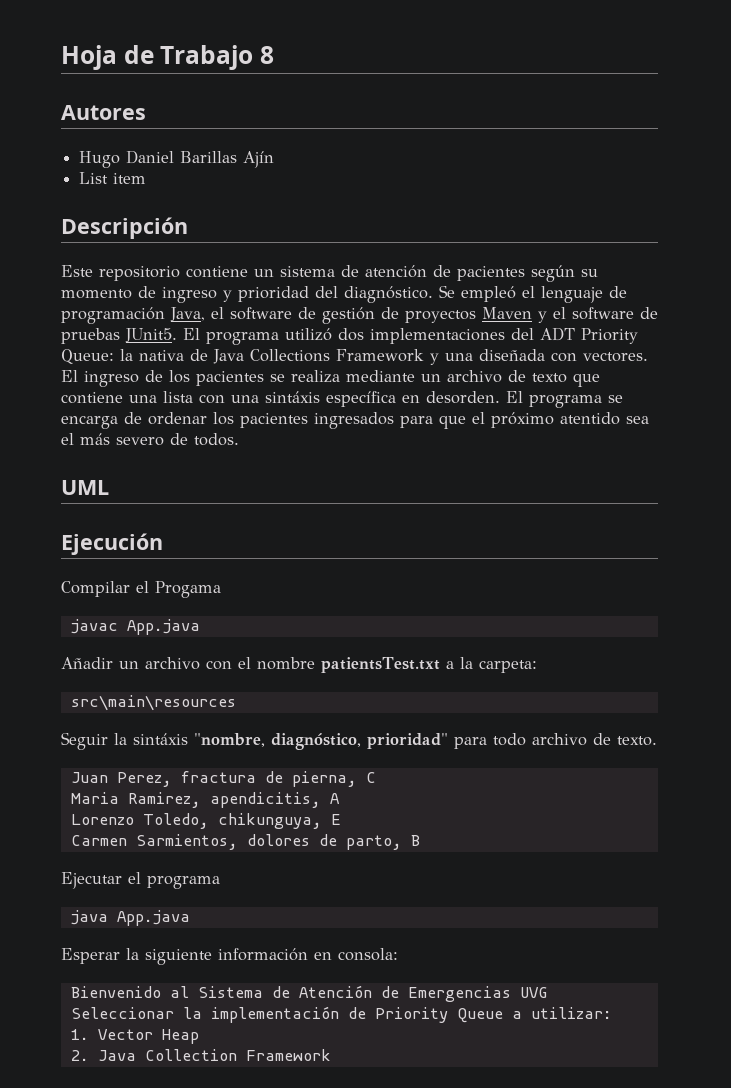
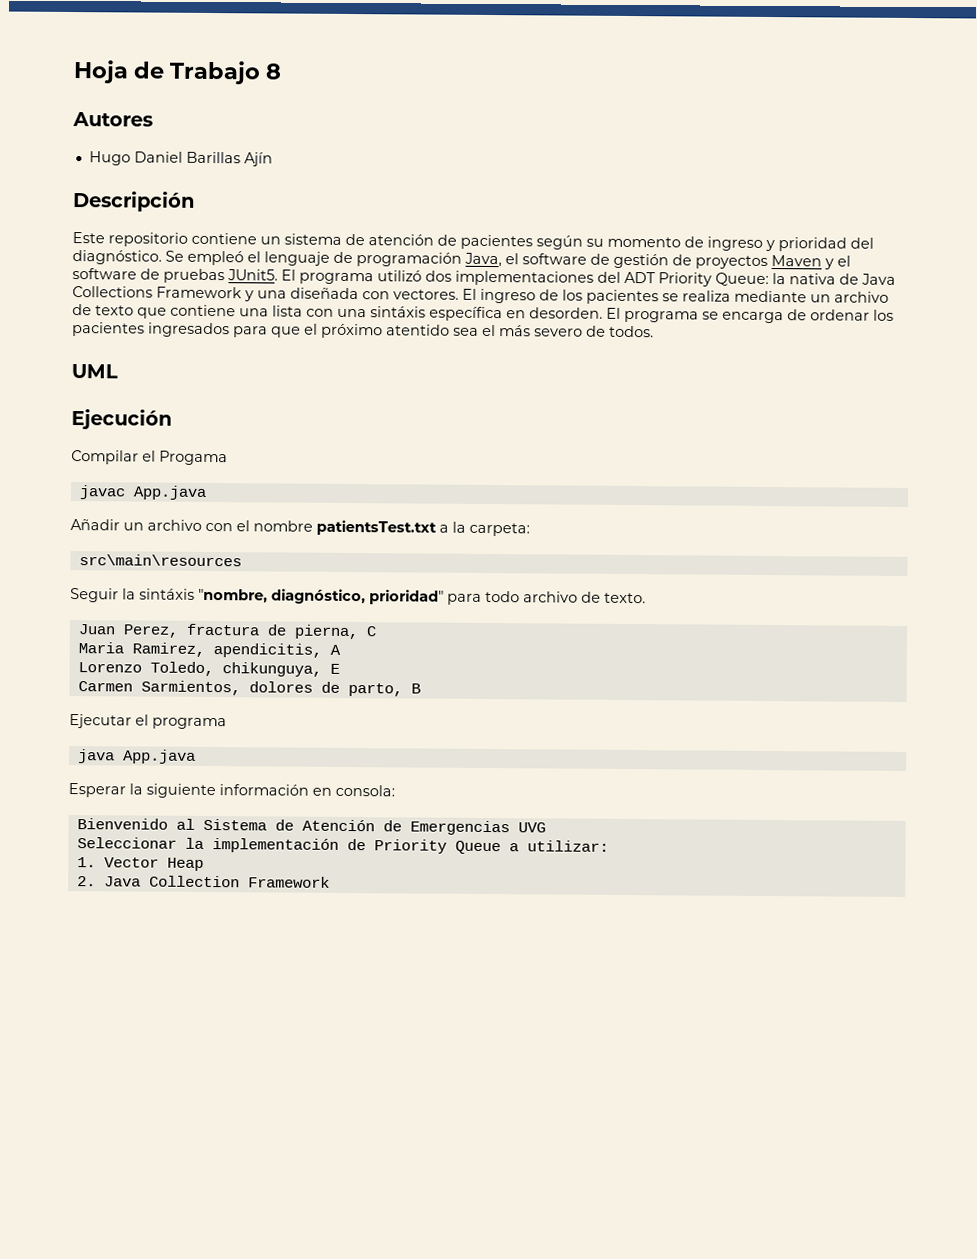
- List item

